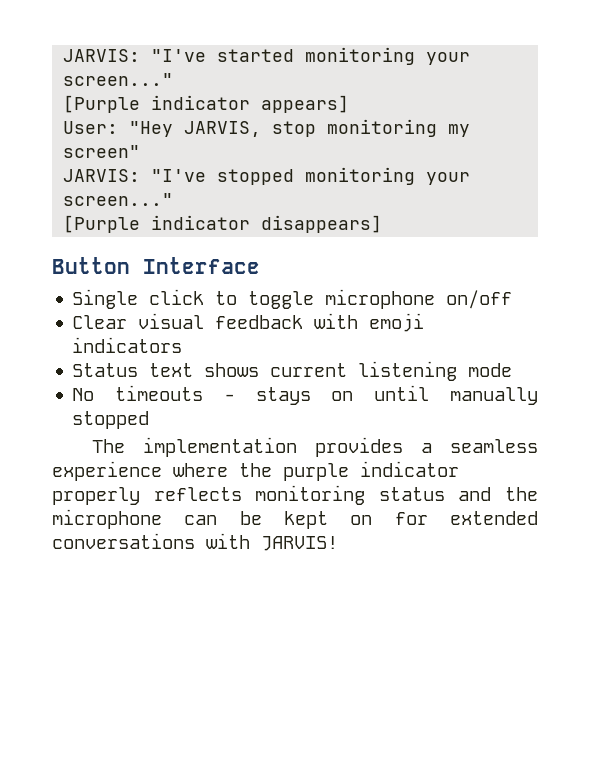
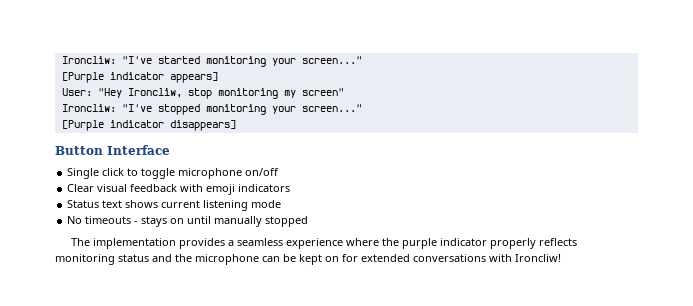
- JARVIS: "I've started monitoring your screen..."
+ Ironcliw: "I've started monitoring your screen..."
- User: "Hey JARVIS, stop monitoring my screen"
+ User: "Hey Ironcliw, stop monitoring my screen"
- JARVIS: "I've stopped monitoring your screen..."
+ Ironcliw: "I've stopped monitoring your screen..."
- The implementation provides a seamless experience where the purple indicator properly reflects monitoring status and the microphone can be kept on for extended conversations with JARVIS!
+ The implementation provides a seamless experience where the purple indicator properly reflects monitoring status and the microphone can be kept on for extended conversations with Ironcliw!

